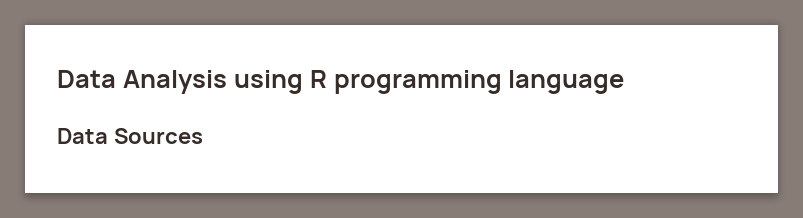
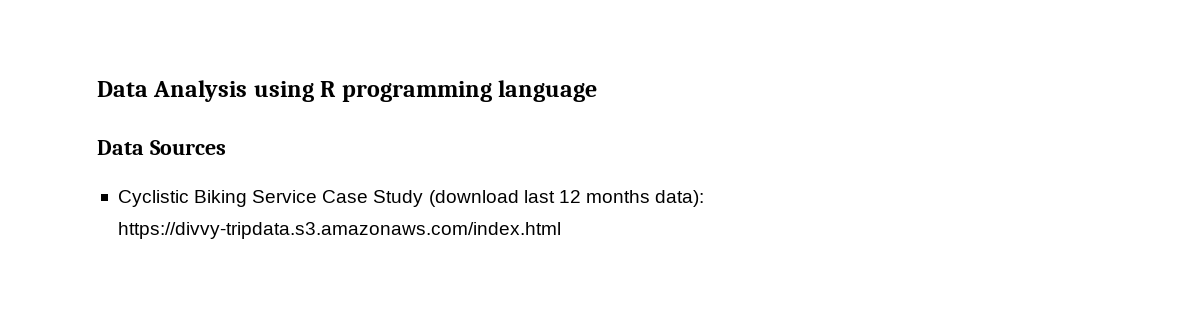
+ Cyclistic Biking Service Case Study (download last 12 months data): https://divvy-tripdata.s3.amazonaws.com/index.html

